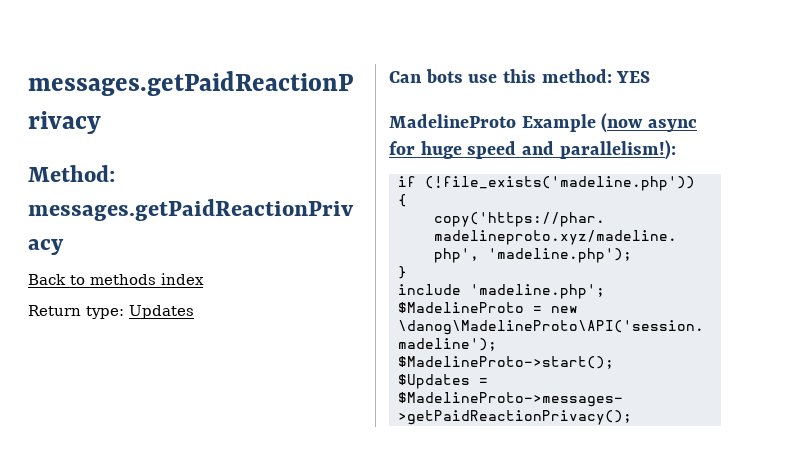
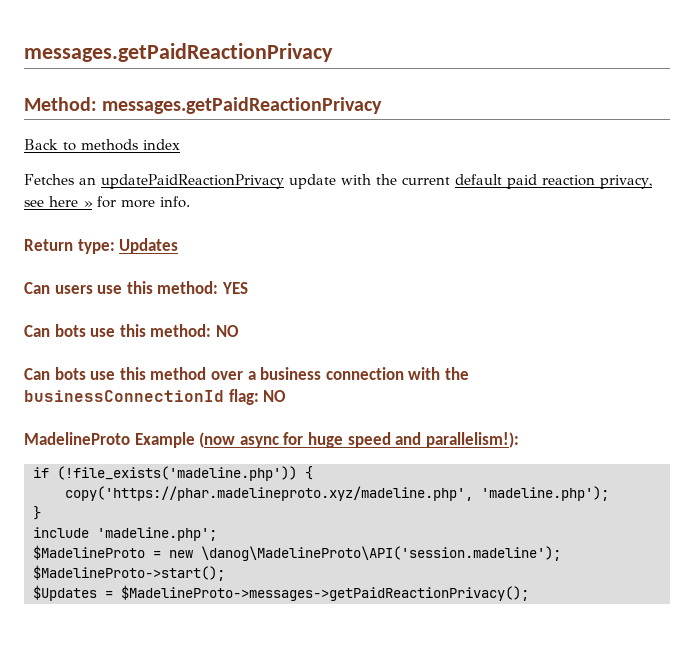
+ Fetches an updatePaidReactionPrivacy update with the current default paid reaction privacy, see here » for more info.
  Return type: Updates
+ Can users use this method: YES
- Can bots use this method: YES
+ Can bots use this method: NO
+ Can bots use this method over a business connection with the businessConnectionId flag: NO

